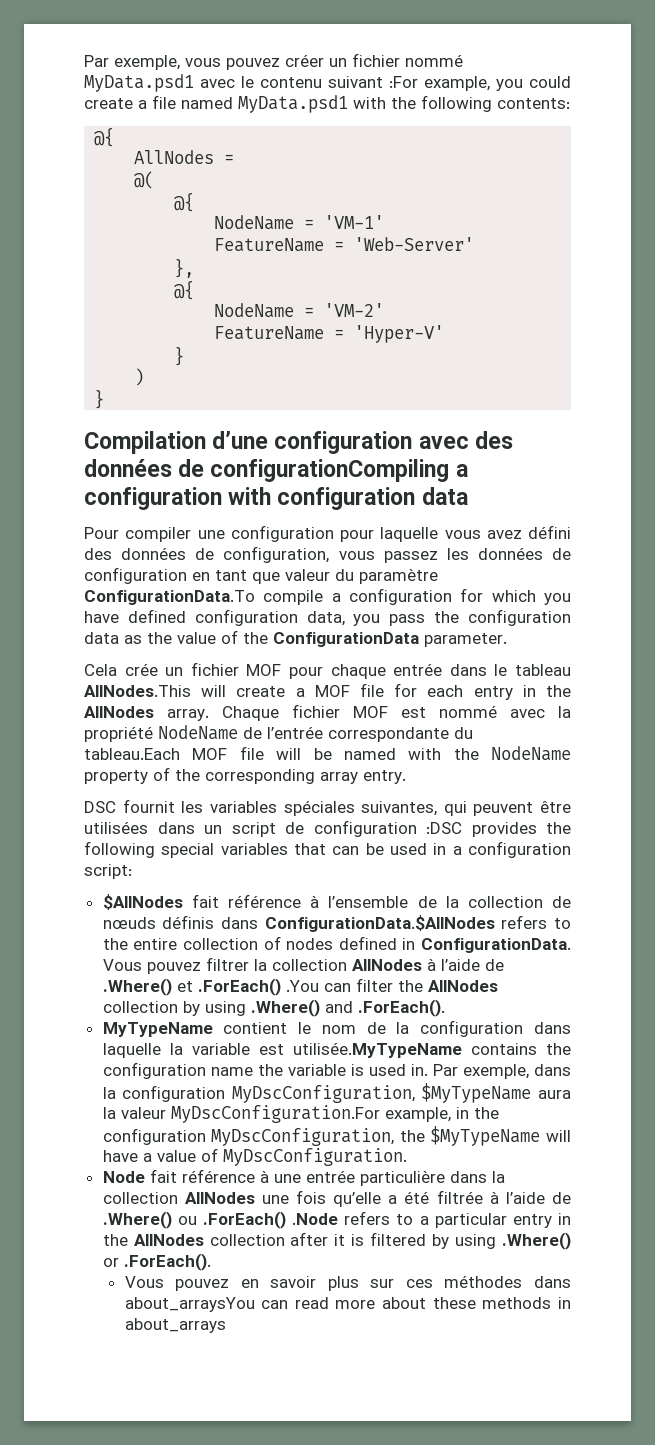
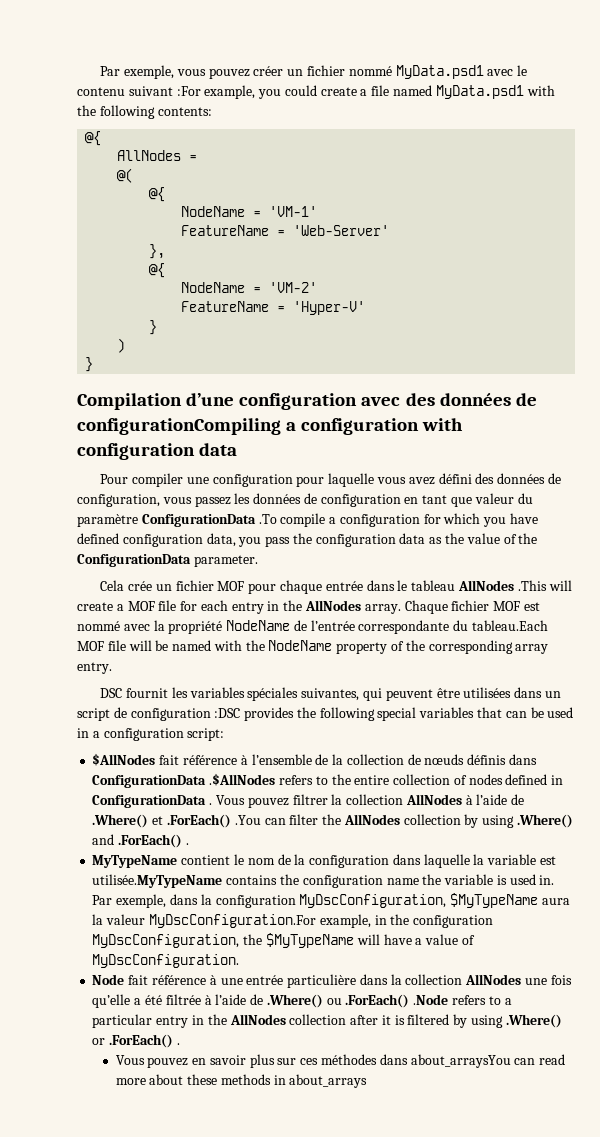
- Pour compiler une configuration pour laquelle vous avez défini des données de configuration, vous passez les données de configuration en tant que valeur du paramètre ConfigurationData.To compile a configuration for which you have defined configuration data, you pass the configuration data as the value of the ConfigurationData parameter.
+ Pour compiler une configuration pour laquelle vous avez défini des données de configuration, vous passez les données de configuration en tant que valeur du paramètre ConfigurationData .To compile a configuration for which you have defined configuration data, you pass the configuration data as the value of the ConfigurationData parameter.
- Cela crée un fichier MOF pour chaque entrée dans le tableau AllNodes.This will create a MOF file for each entry in the AllNodes array.
+ Cela crée un fichier MOF pour chaque entrée dans le tableau AllNodes .This will create a MOF file for each entry in the AllNodes array.
- $AllNodes fait référence à l’ensemble de la collection de nœuds définis dans ConfigurationData.$AllNodes refers to the entire collection of nodes defined in ConfigurationData.
+ $AllNodes fait référence à l’ensemble de la collection de nœuds définis dans ConfigurationData .$AllNodes refers to the entire collection of nodes defined in ConfigurationData .
- Vous pouvez filtrer la collection AllNodes à l’aide de .Where() et .ForEach() .You can filter the AllNodes collection by using .Where() and .ForEach().
+ Vous pouvez filtrer la collection AllNodes à l’aide de .Where() et .ForEach() .You can filter the AllNodes collection by using .Where() and .ForEach() .
- Node fait référence à une entrée particulière dans la collection AllNodes une fois qu’elle a été filtrée à l’aide de .Where() ou .ForEach() .Node refers to a particular entry in the AllNodes collection after it is filtered by using .Where() or .ForEach().
+ Node fait référence à une entrée particulière dans la collection AllNodes une fois qu’elle a été filtrée à l’aide de .Where() ou .ForEach() .Node refers to a particular entry in the AllNodes collection after it is filtered by using .Where() or .ForEach() .

